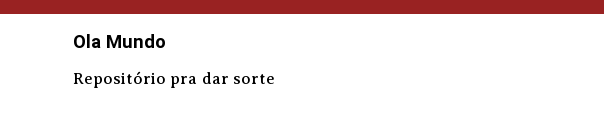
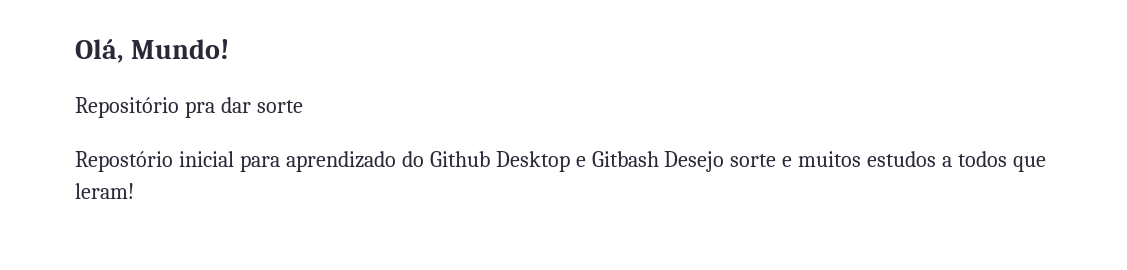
- Ola Mundo
+ Olá, Mundo!
+ Repostório inicial para aprendizado do Github Desktop e Gitbash Desejo sorte e muitos estudos a todos que leram!

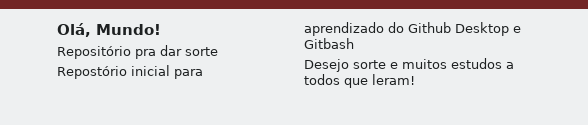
- Repostório inicial para aprendizado do Github Desktop e Gitbash Desejo sorte e muitos estudos a todos que leram!
+ Repostório inicial para aprendizado do Github Desktop e Gitbash
+ Desejo sorte e muitos estudos a todos que leram!

